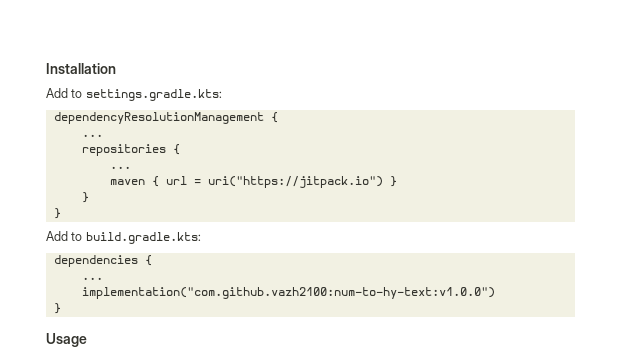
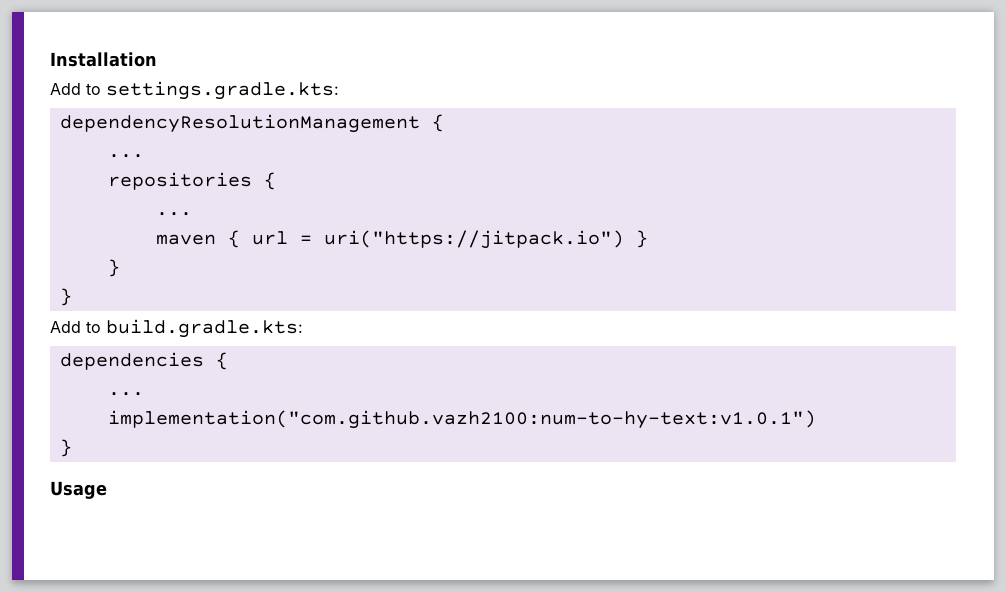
- implementation("com.github.vazh2100:num-to-hy-text:v1.0.0")
+ implementation("com.github.vazh2100:num-to-hy-text:v1.0.1")

